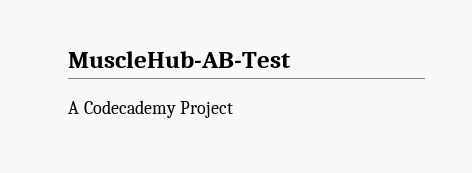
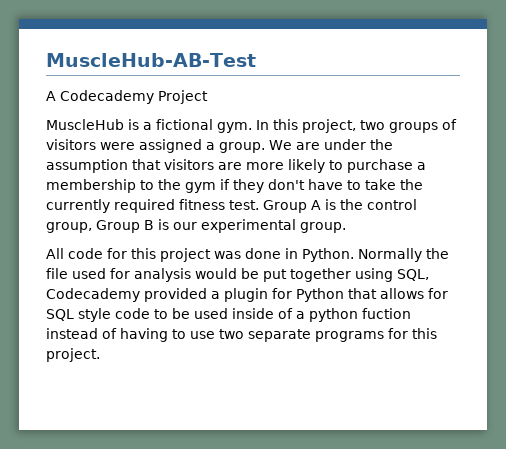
+ MuscleHub is a fictional gym. In this project, two groups of visitors were assigned a group. We are under the assumption that visitors are more likely to purchase a membership to the gym if they don't have to take the currently required fitness test. Group A is the control group, Group B is our experimental group.
+ All code for this project was done in Python. Normally the file used for analysis would be put together using SQL, Codecademy provided a plugin for Python that allows for SQL style code to be used inside of a python fuction instead of having to use two separate programs for this project.

